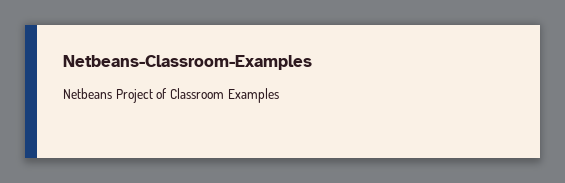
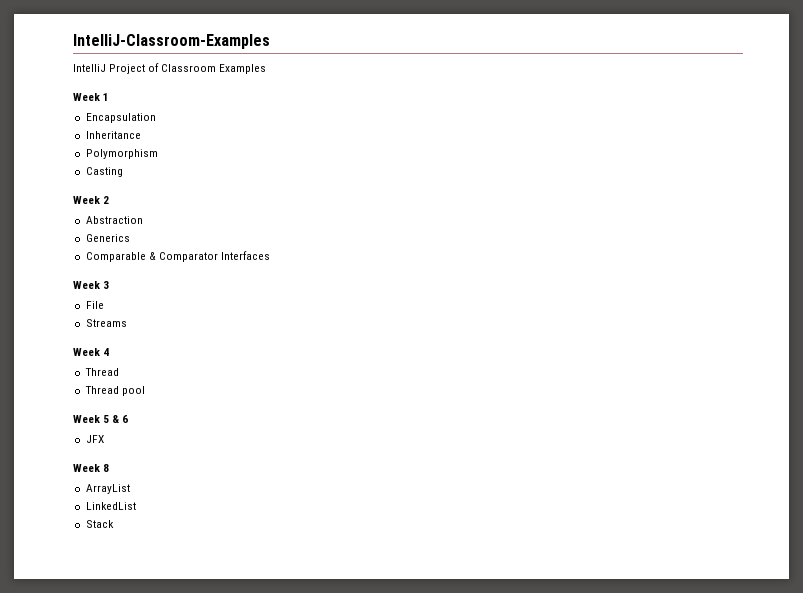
- Netbeans-Classroom-Examples
- Netbeans Project of Classroom Examples
+ IntelliJ-Classroom-Examples
+ IntelliJ Project of Classroom Examples
+ Week 1
+ Encapsulation
+ Inheritance
+ Polymorphism
+ Casting
+ Week 2
+ Abstraction
+ Generics
+ Comparable & Comparator Interfaces
+ Week 3
+ File
+ Streams
+ Week 4
+ Thread
+ Thread pool
+ Week 5 & 6
+ JFX
+ Week 8
+ ArrayList
+ LinkedList
+ Stack

